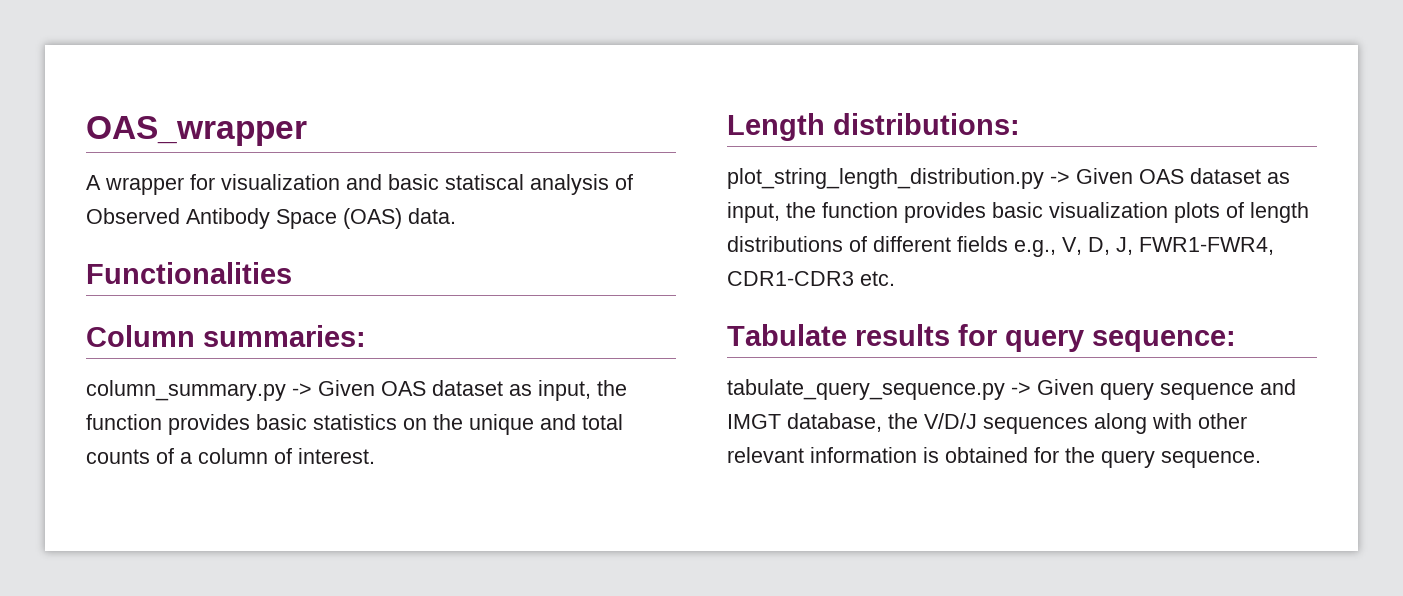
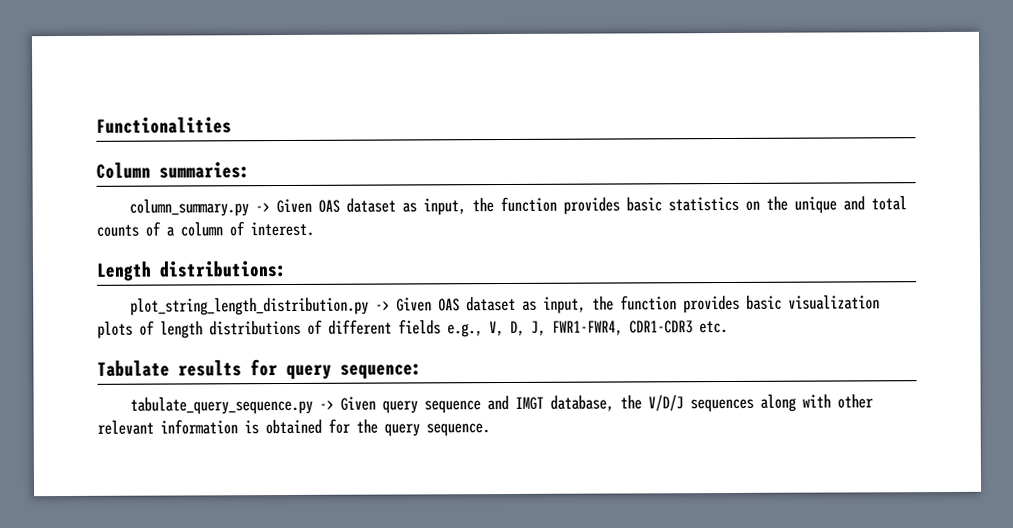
- OAS_wrapper
- A wrapper for visualization and basic statiscal analysis of Observed Antibody Space (OAS) data.

